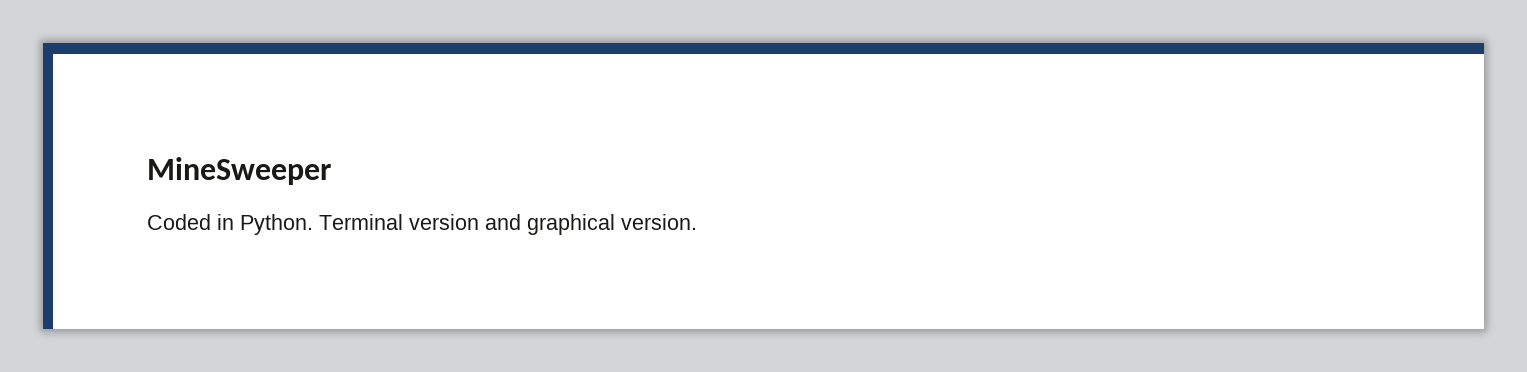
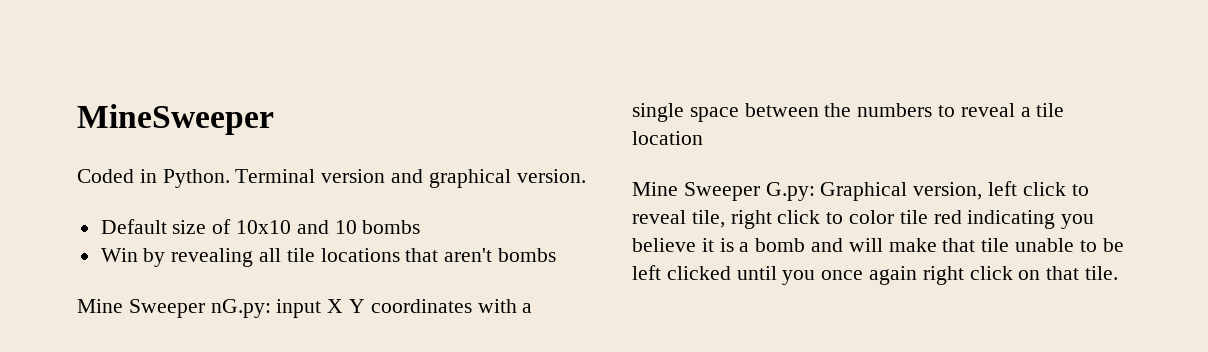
+ Default size of 10x10 and 10 bombs
+ Win by revealing all tile locations that aren't bombs
+ Mine Sweeper nG.py: input X Y coordinates with a single space between the numbers to reveal a tile location
+ Mine Sweeper G.py: Graphical version, left click to reveal tile, right click to color tile red indicating you believe it is a bomb and will make that tile unable to be left clicked until you once again right click on that tile.

